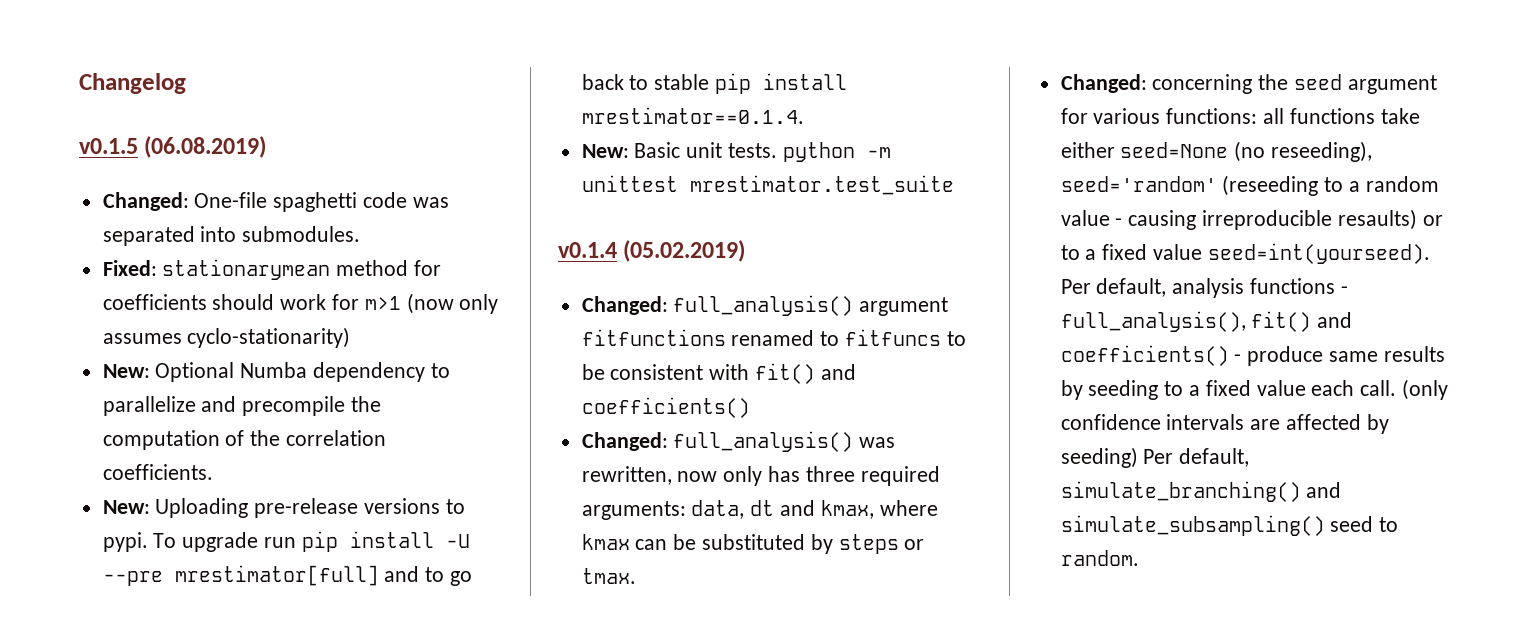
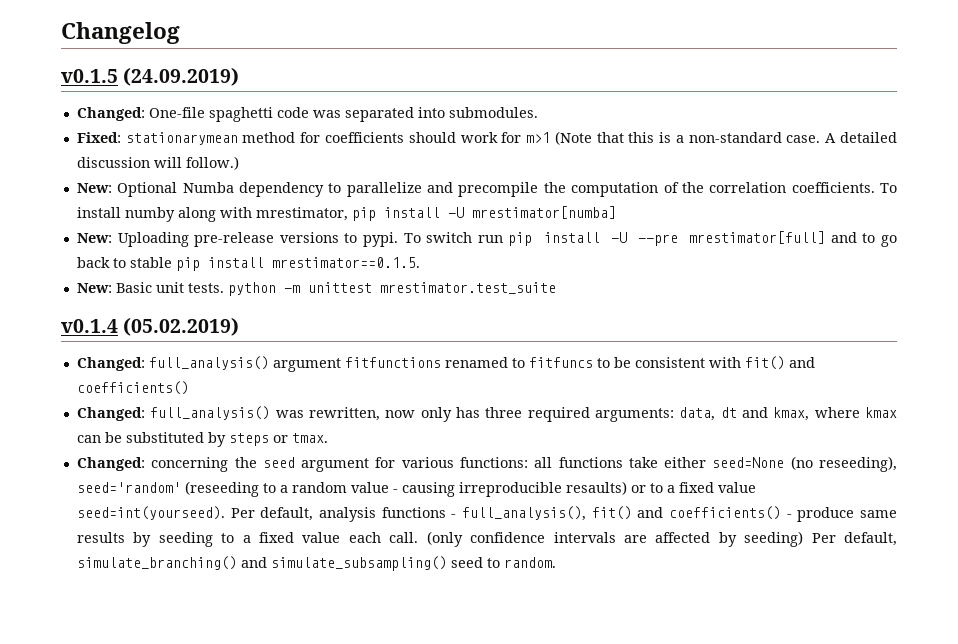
- v0.1.5 (06.08.2019)
+ v0.1.5 (24.09.2019)
- Fixed: stationarymean method for coefficients should work for m>1 (now only assumes cyclo-stationarity)
+ Fixed: stationarymean method for coefficients should work for m>1 (Note that this is a non-standard case. A detailed discussion will follow.)
+ To install numby along with mrestimator, pip install -U mrestimator[numba]
- To upgrade run pip install -U --pre mrestimator[full] and to go back to stable pip install mrestimator==0.1.4.
+ To switch run pip install -U --pre mrestimator[full] and to go back to stable pip install mrestimator==0.1.5.

